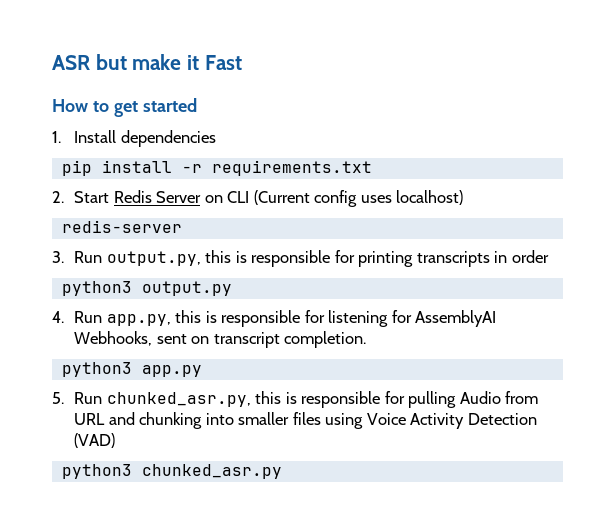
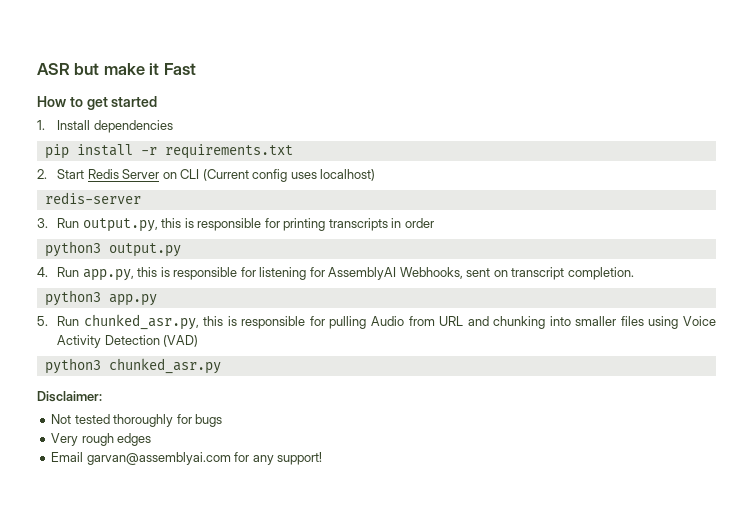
+ Disclaimer:
+ Not tested thoroughly for bugs
+ Very rough edges
+ Email garvan@assemblyai.com for any support!

